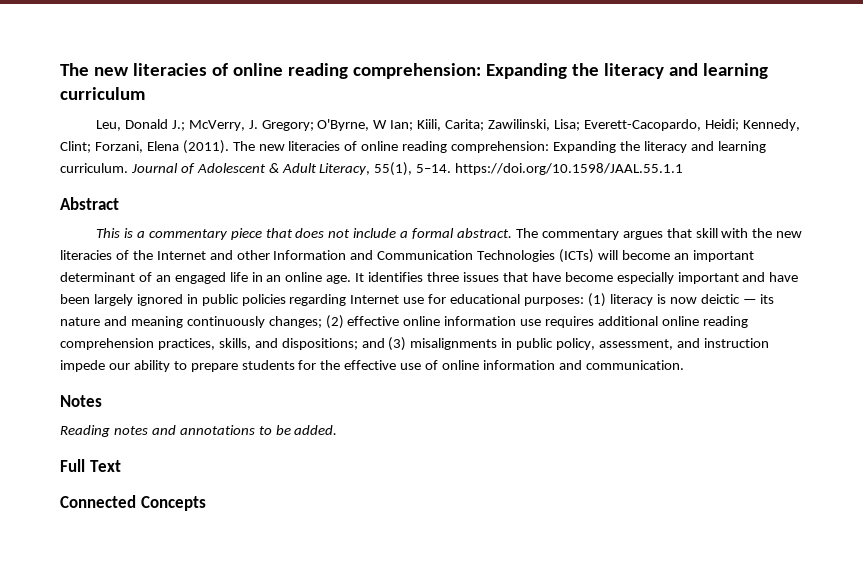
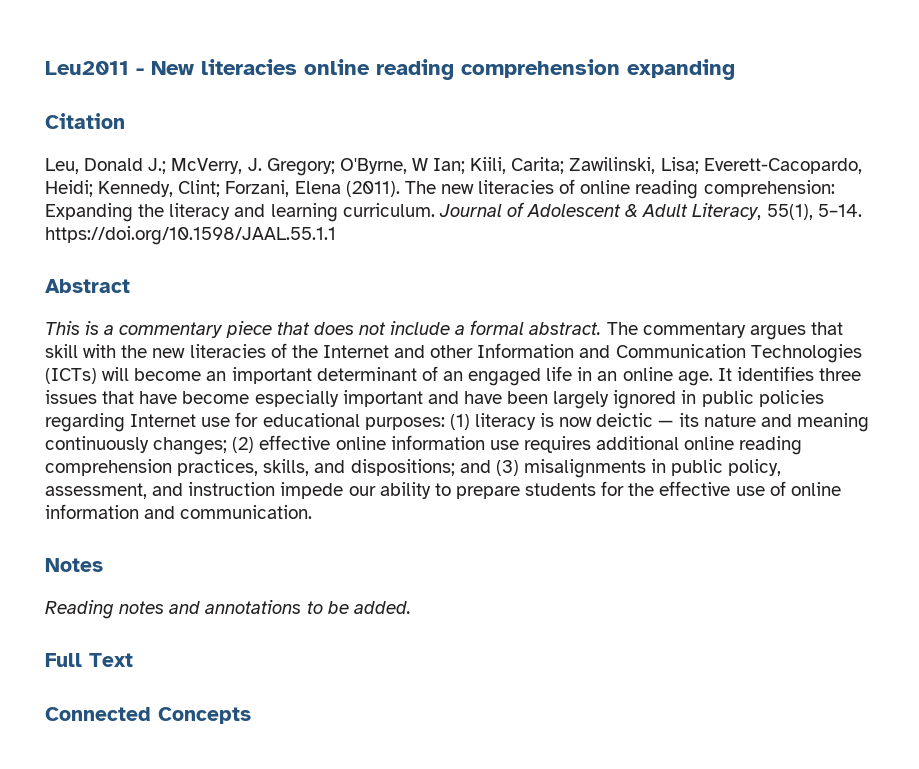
- The new literacies of online reading comprehension: Expanding the literacy and learning curriculum
+ Leu2011 - New literacies online reading comprehension expanding
+ Citation

